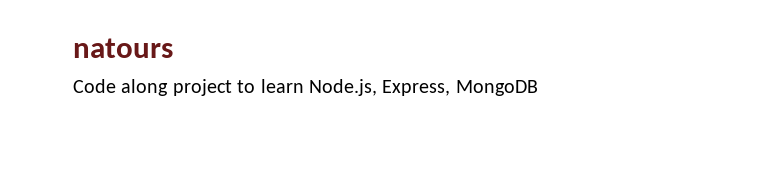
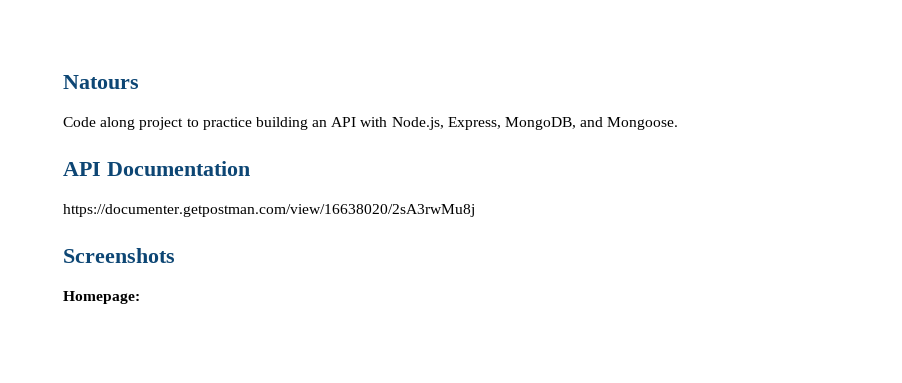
- natours
+ Natours
- Code along project to learn Node.js, Express, MongoDB
+ Code along project to practice building an API with Node.js, Express, MongoDB, and Mongoose.
+ API Documentation
+ https://documenter.getpostman.com/view/16638020/2sA3rwMu8j
+ Screenshots
+ Homepage:

